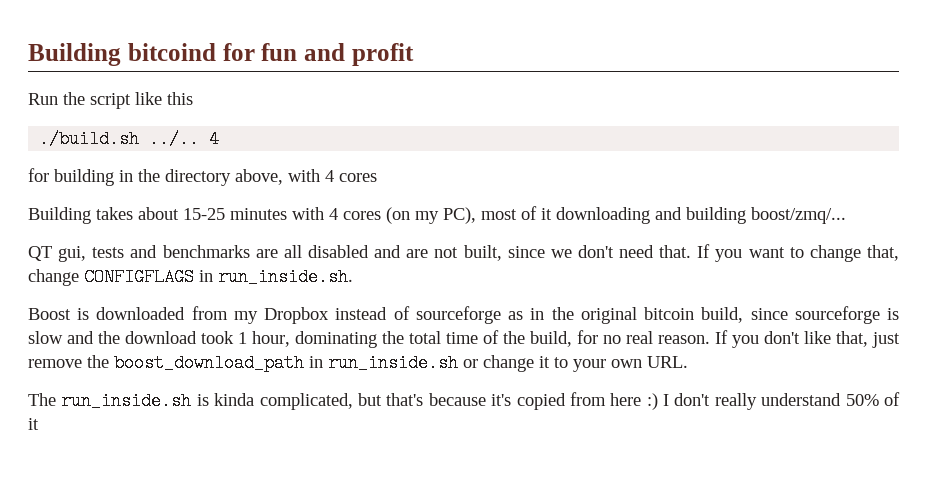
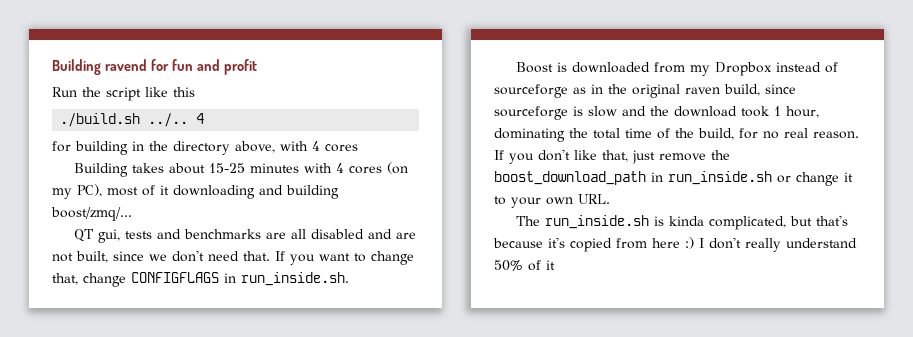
- Building bitcoind for fun and profit
+ Building ravend for fun and profit
- Boost is downloaded from my Dropbox instead of sourceforge as in the original bitcoin build, since sourceforge is slow and the download took 1 hour, dominating the total time of the build, for no real reason.
+ Boost is downloaded from my Dropbox instead of sourceforge as in the original raven build, since sourceforge is slow and the download took 1 hour, dominating the total time of the build, for no real reason.

